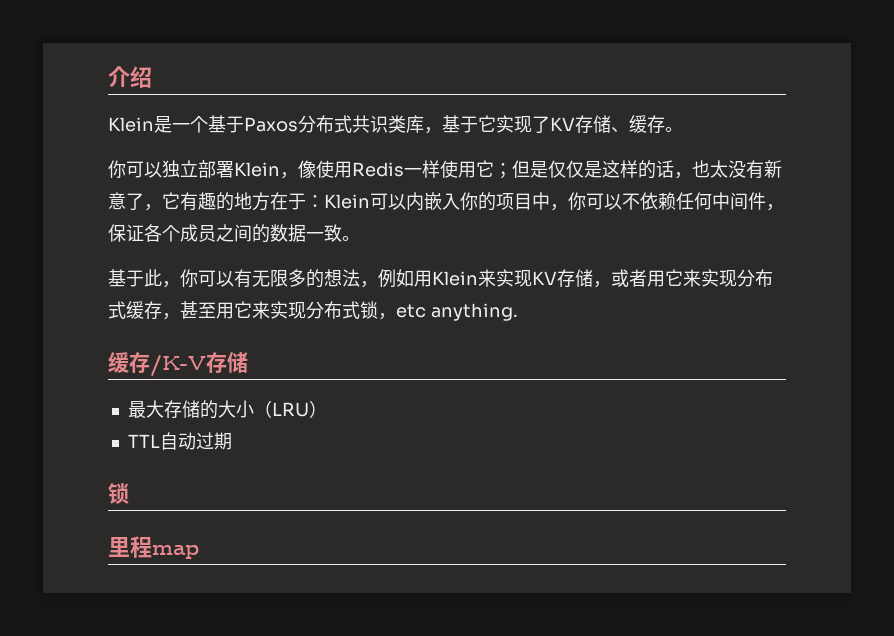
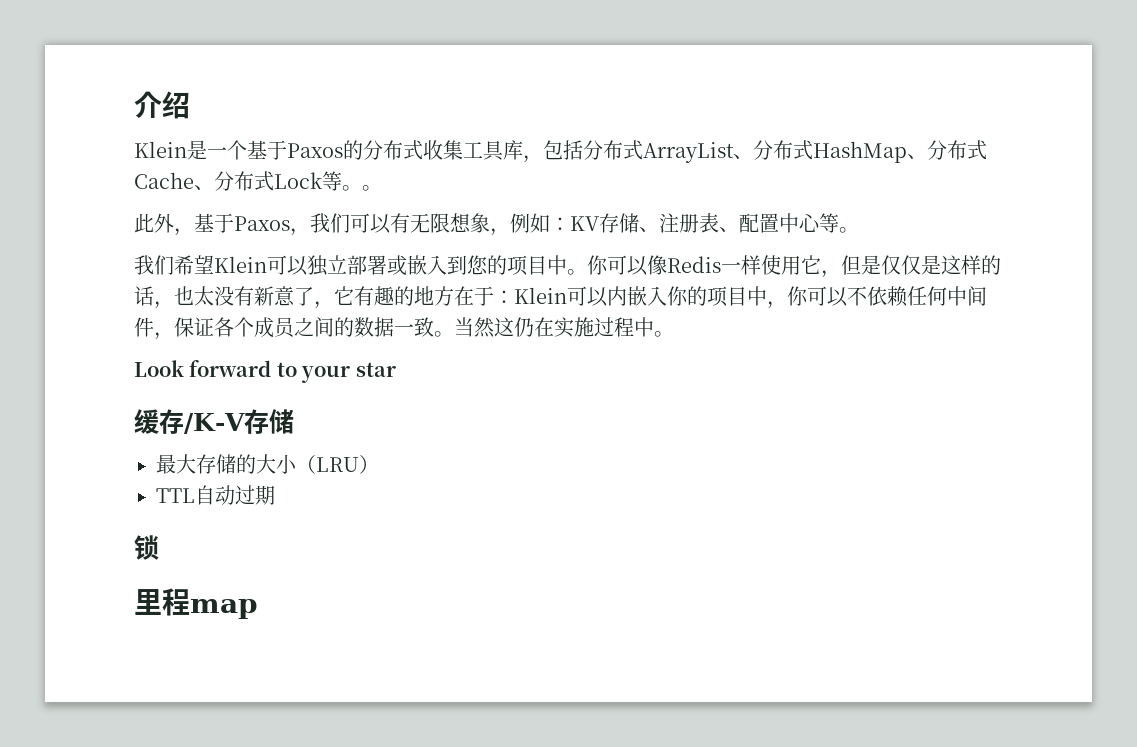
- Klein是一个基于Paxos分布式共识类库，基于它实现了KV存储、缓存。
- 你可以独立部署Klein，像使用Redis一样使用它；但是仅仅是这样的话，也太没有新意了，它有趣的地方在于：Klein可以内嵌入你的项目中，你可以不依赖任何中间件，保证各个成员之间的数据一致。
- 基于此，你可以有无限多的想法，例如用Klein来实现KV存储，或者用它来实现分布式缓存，甚至用它来实现分布式锁，etc anything.
+ Klein是一个基于Paxos的分布式收集工具库，包括分布式ArrayList、分布式HashMap、分布式Cache、分布式Lock等。。
+ 此外，基于Paxos，我们可以有无限想象，例如：KV存储、注册表、配置中心等。
+ 我们希望Klein可以独立部署或嵌入到您的项目中。你可以像Redis一样使用它，但是仅仅是这样的话，也太没有新意了，它有趣的地方在于：Klein可以内嵌入你的项目中，你可以不依赖任何中间件，保证各个成员之间的数据一致。当然这仍在实施过程中。
+ Look forward to your star

